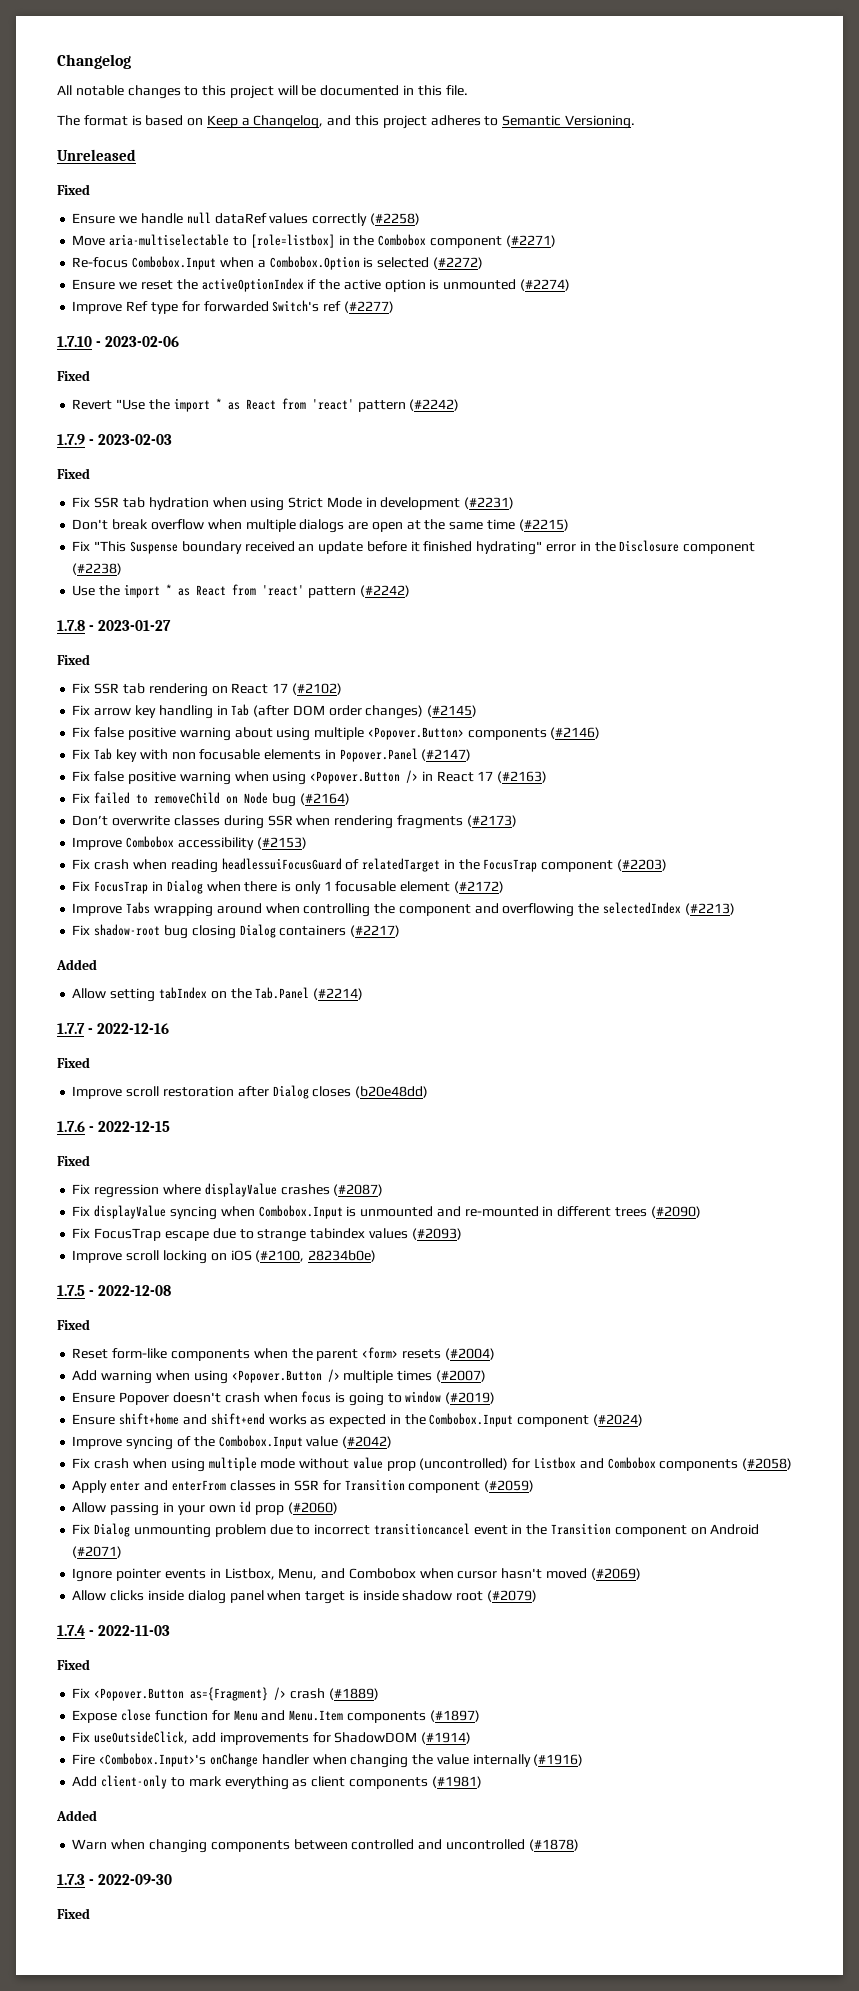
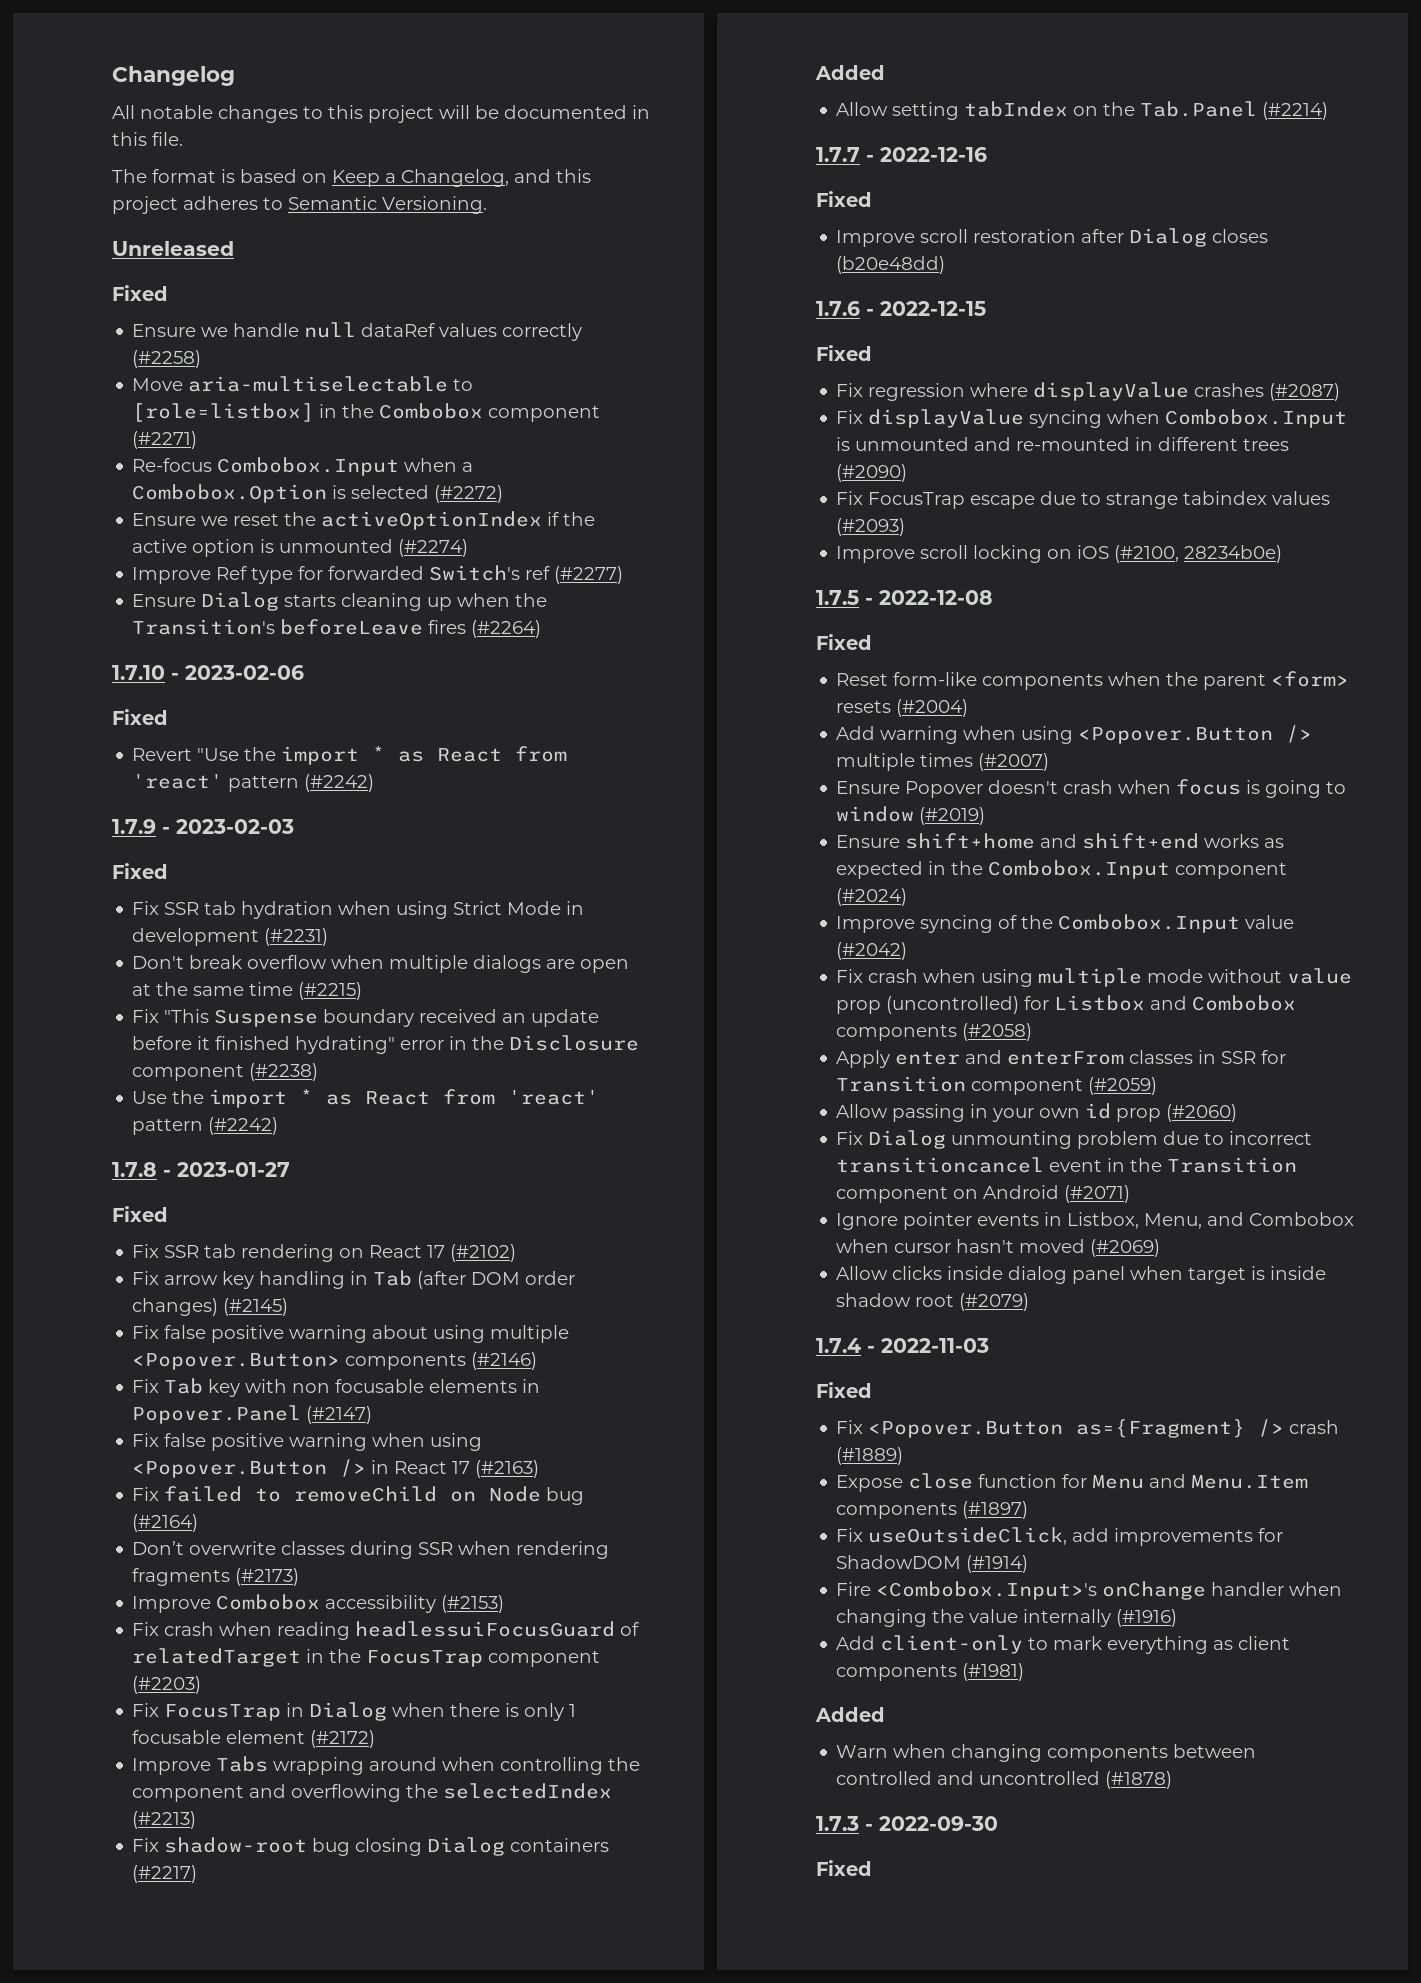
+ Ensure Dialog starts cleaning up when the Transition's beforeLeave fires (#2264)

